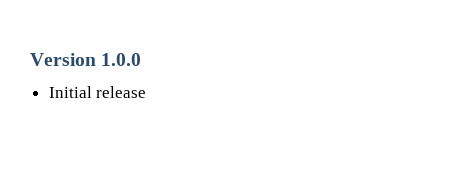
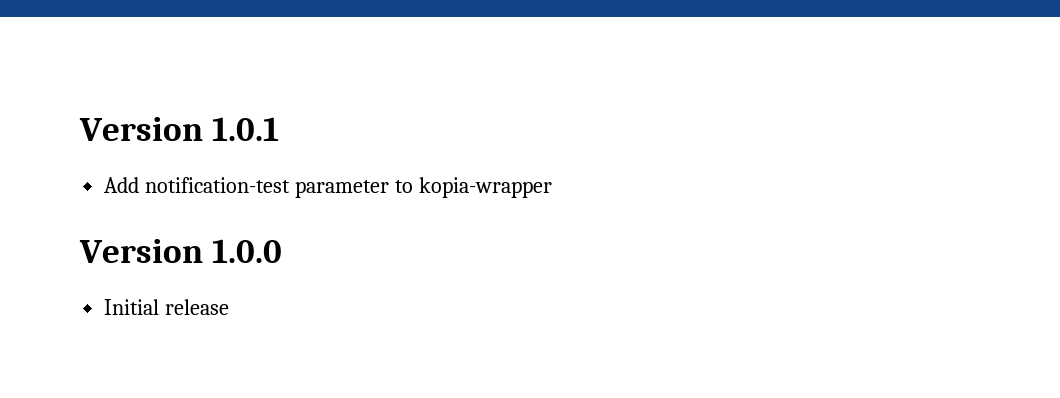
+ Version 1.0.1
+ Add notification-test parameter to kopia-wrapper

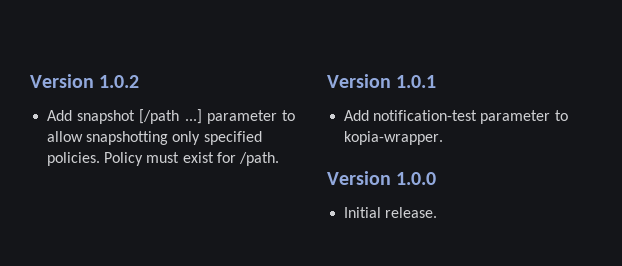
+ Version 1.0.2
+ Add snapshot [/path ...] parameter to allow snapshotting only specified policies. Policy must exist for /path.
- Add notification-test parameter to kopia-wrapper
+ Add notification-test parameter to kopia-wrapper.
- Initial release
+ Initial release.

